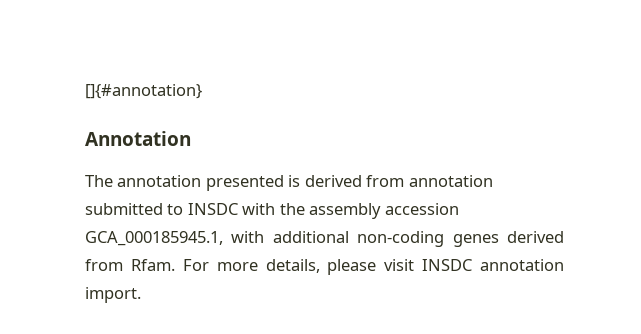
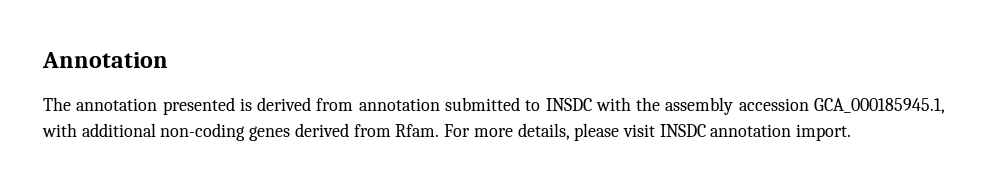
- []{#annotation}

